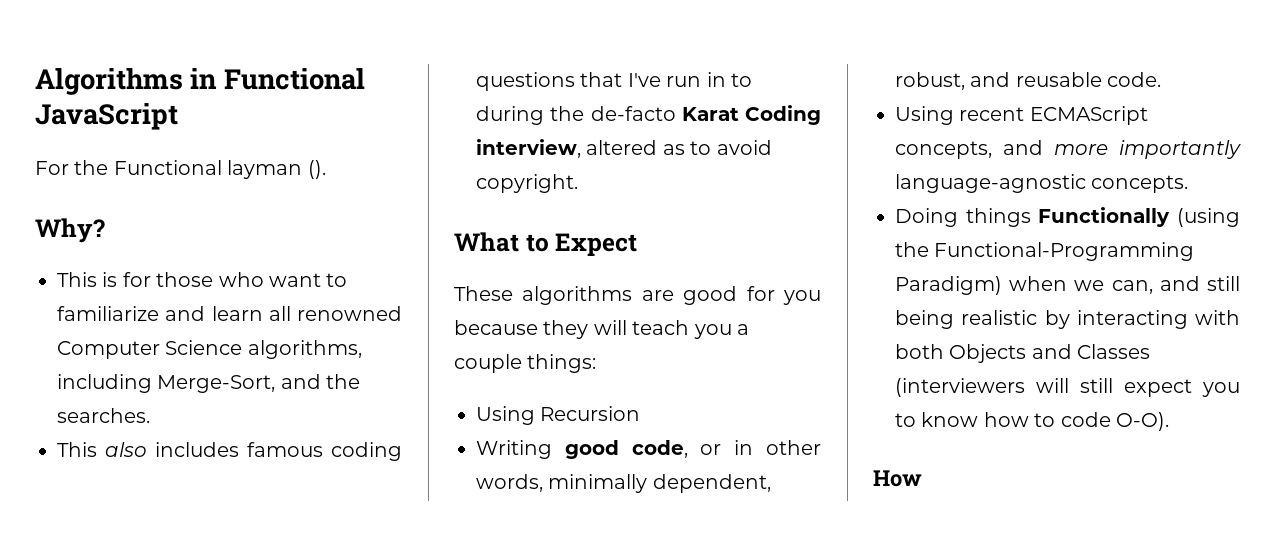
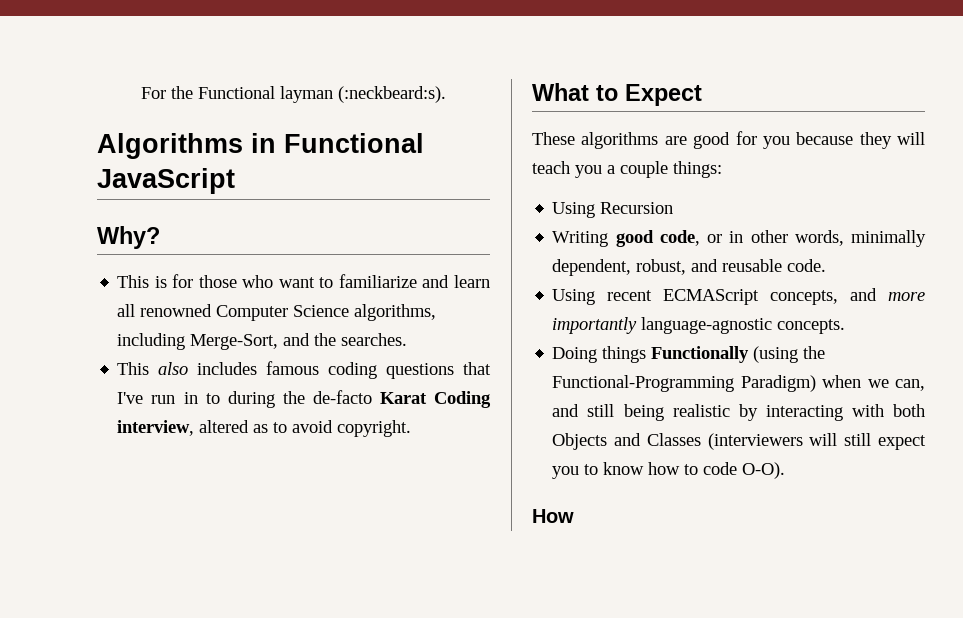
+ For the Functional layman (:neckbeard:s).
- For the Functional layman ().

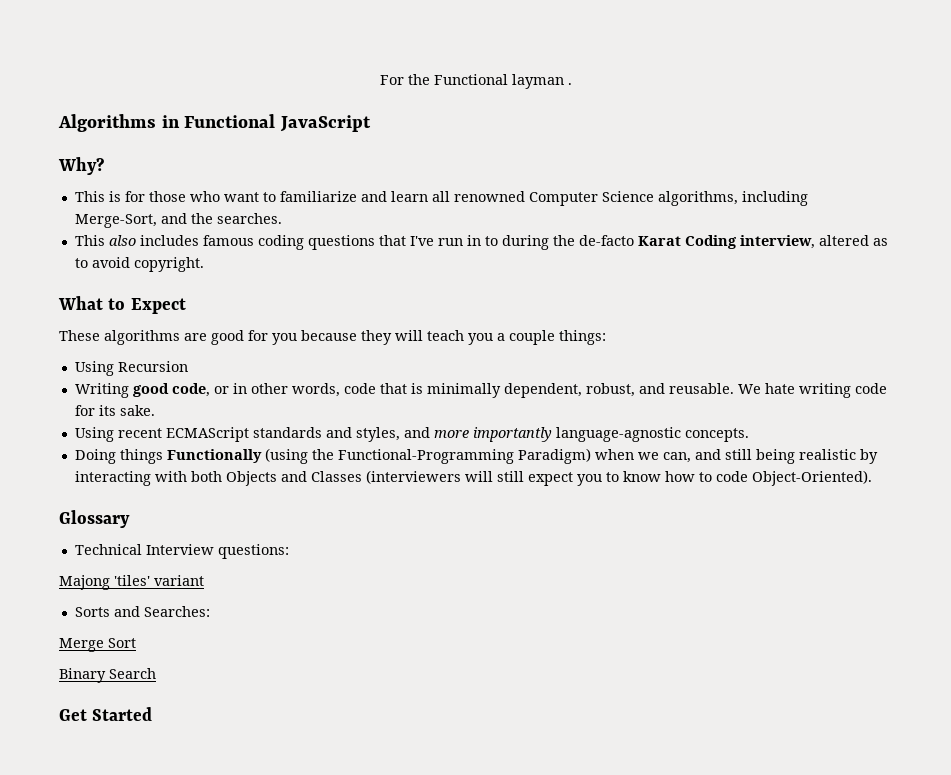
- For the Functional layman (:neckbeard:s).
+ For the Functional layman .
- Writing good code, or in other words, minimally dependent, robust, and reusable code.
+ Writing good code, or in other words, code that is minimally dependent, robust, and reusable. We hate writing code for its sake.
- Using recent ECMAScript concepts, and more importantly language-agnostic concepts.
+ Using recent ECMAScript standards and styles, and more importantly language-agnostic concepts.
- Doing things Functionally (using the Functional-Programming Paradigm) when we can, and still being realistic by interacting with both Objects and Classes (interviewers will still expect you to know how to code O-O).
- How
+ Doing things Functionally (using the Functional-Programming Paradigm) when we can, and still being realistic by interacting with both Objects and Classes (interviewers will still expect you to know how to code Object-Oriented).
+ Glossary
+ Technical Interview questions:
+ Majong 'tiles' variant
+ Sorts and Searches:
+ Merge Sort
+ Binary Search
+ Get Started

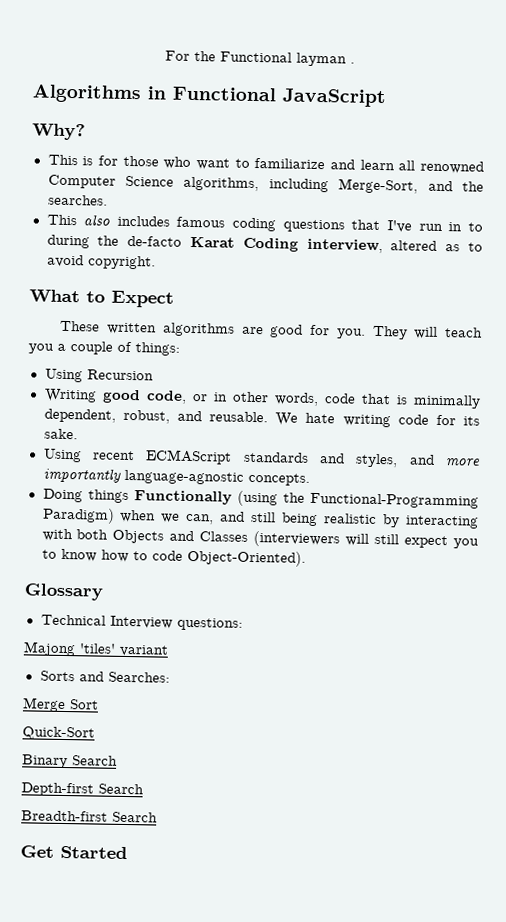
- These algorithms are good for you because they will teach you a couple things:
+ These written algorithms are good for you. They will teach you a couple of things:
+ Quick-Sort
+ Depth-first Search
+ Breadth-first Search

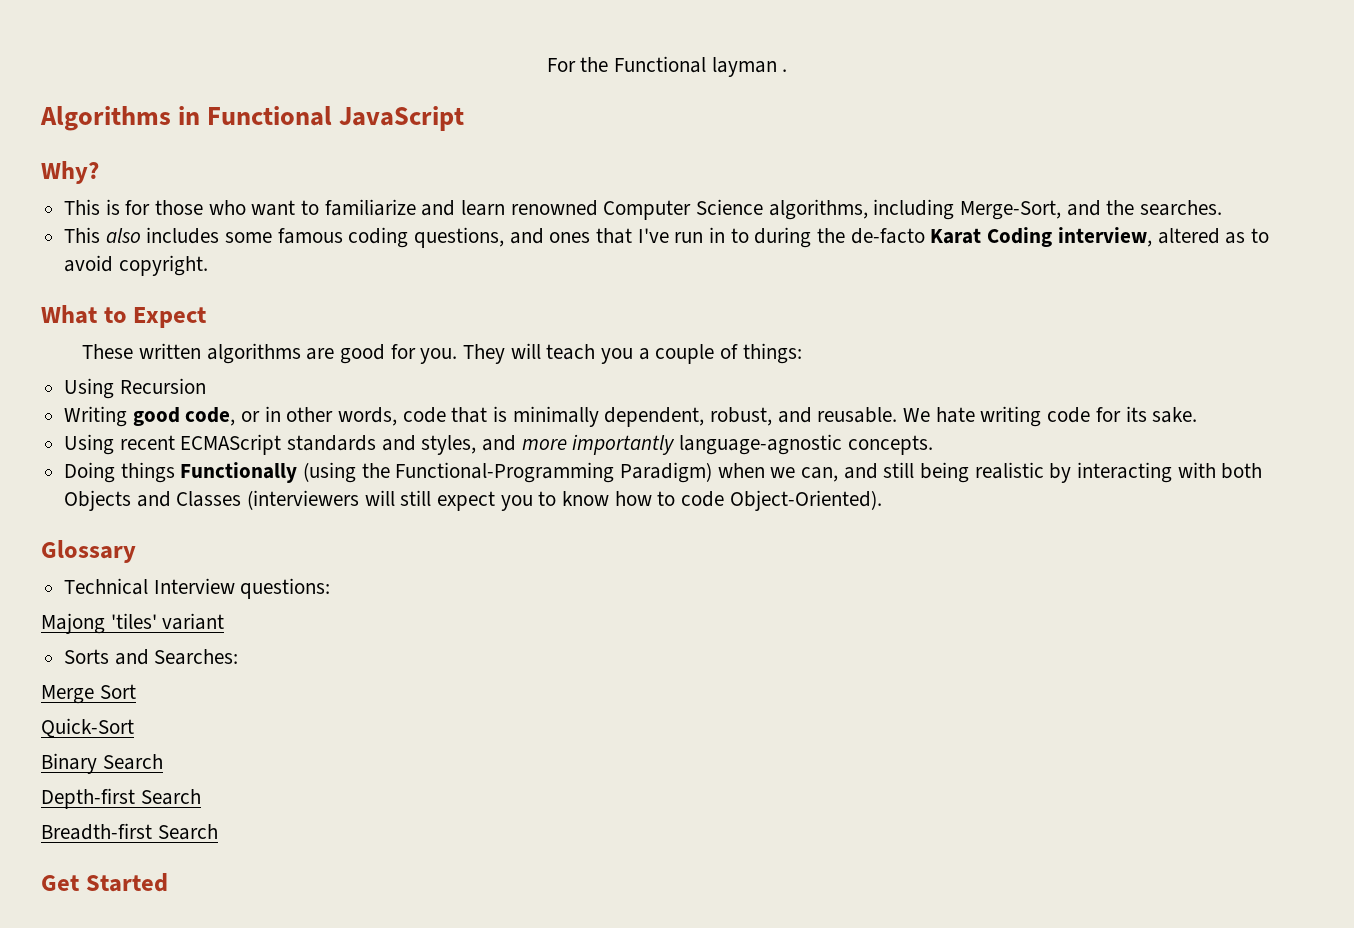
- This is for those who want to familiarize and learn all renowned Computer Science algorithms, including Merge-Sort, and the searches.
+ This is for those who want to familiarize and learn renowned Computer Science algorithms, including Merge-Sort, and the searches.
- This also includes famous coding questions that I've run in to during the de-facto Karat Coding interview, altered as to avoid copyright.
+ This also includes some famous coding questions, and ones that I've run in to during the de-facto Karat Coding interview, altered as to avoid copyright.

